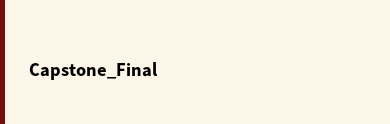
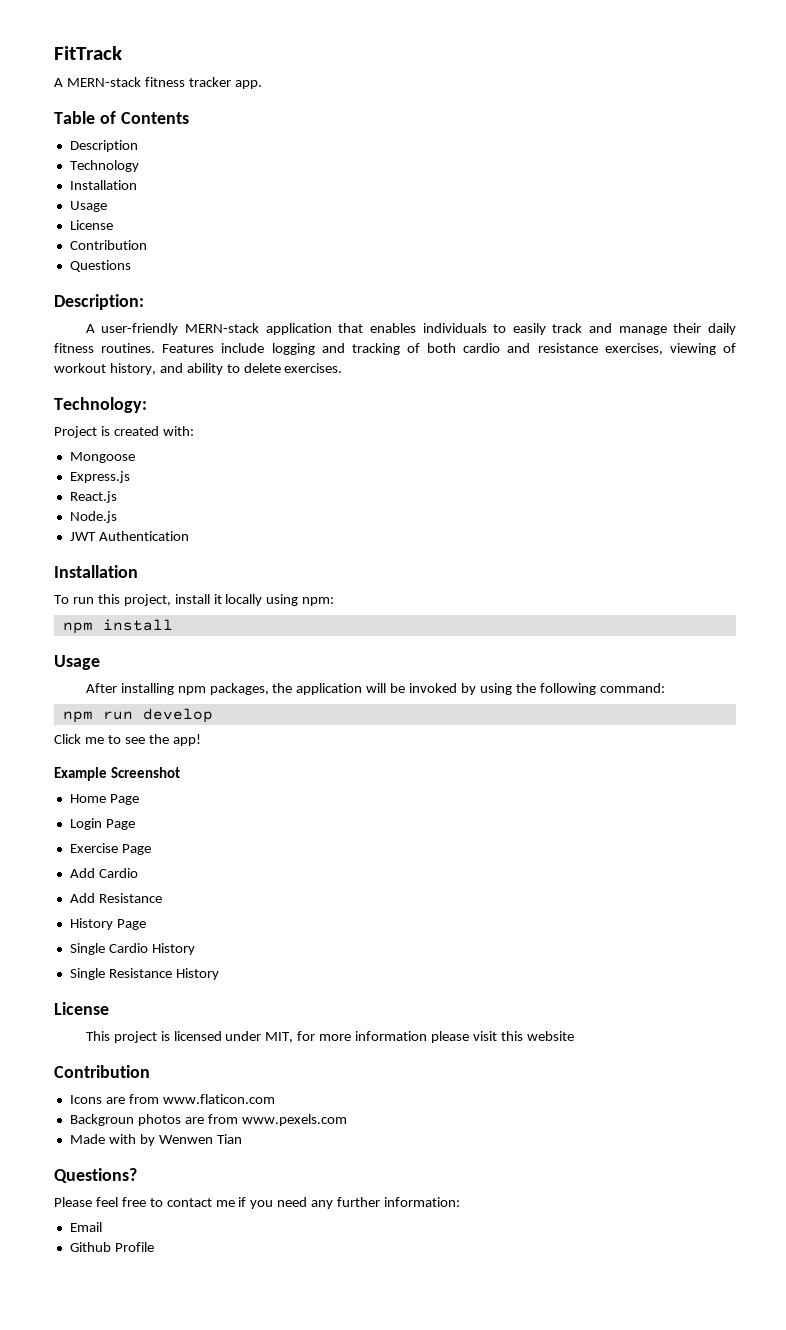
- Capstone_Final
+ FitTrack
+ A MERN-stack fitness tracker app.
+ Table of Contents
+ Description
+ Technology
+ Installation
+ Usage
+ License
+ Contribution
+ Questions
+ Description:
+ A user-friendly MERN-stack application that enables individuals to easily track and manage their daily fitness routines. Features include logging and tracking of both cardio and resistance exercises, viewing of workout history, and ability to delete exercises.
+ Technology:
+ Project is created with:
+ Mongoose
+ Express.js
+ React.js
+ Node.js
+ JWT Authentication
+ Installation
+ To run this project, install it locally using npm:
+ npm install
+ Usage
+ After installing npm packages, the application will be invoked by using the following command:
+ npm run develop
+ Click me to see the app!
+ Example Screenshot
+ Home Page
+ Login Page
+ Exercise Page
+ Add Cardio
+ Add Resistance
+ History Page
+ Single Cardio History
+ Single Resistance History
+ License
+ This project is licensed under MIT, for more information please visit this website
+ Contribution
+ Icons are from www.flaticon.com
+ Backgroun photos are from www.pexels.com
+ Made with by Wenwen Tian
+ Questions?
+ Please feel free to contact me if you need any further information:
+ Email
+ Github Profile

